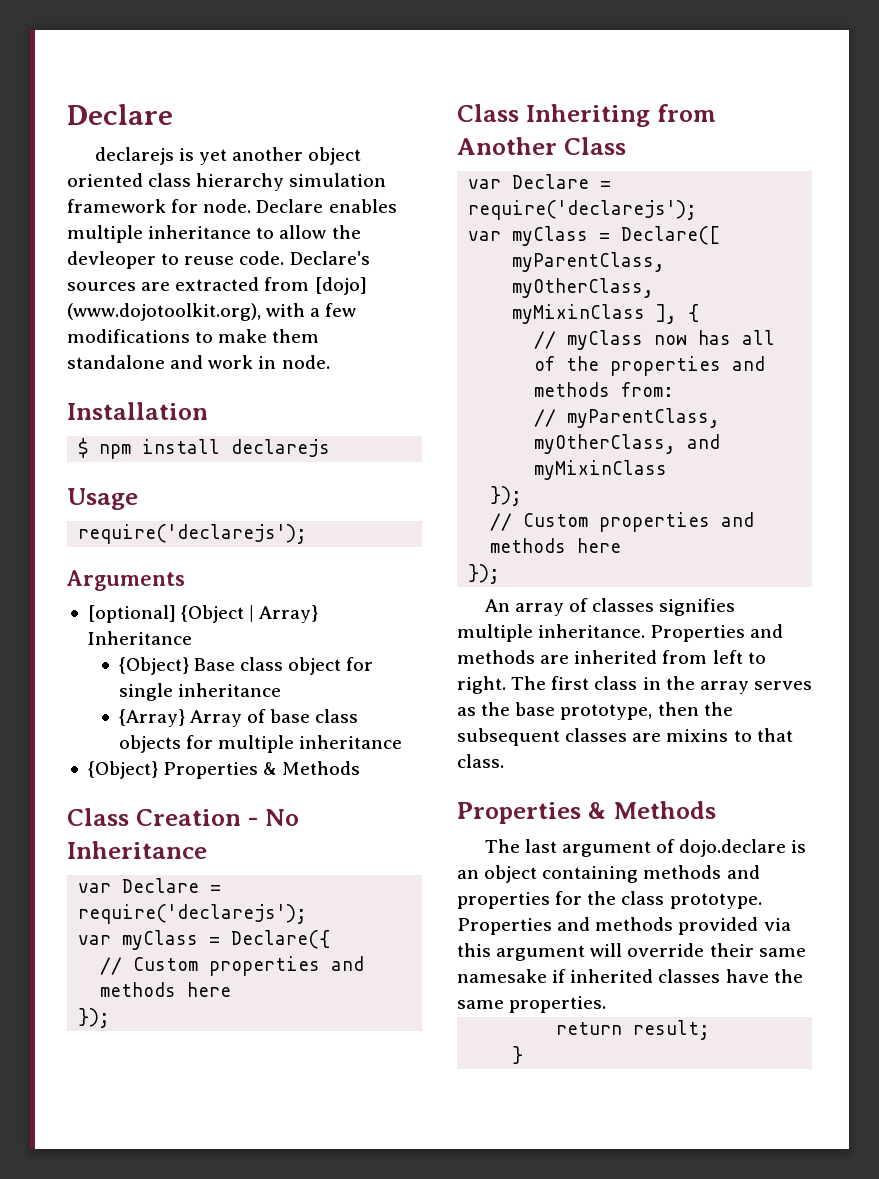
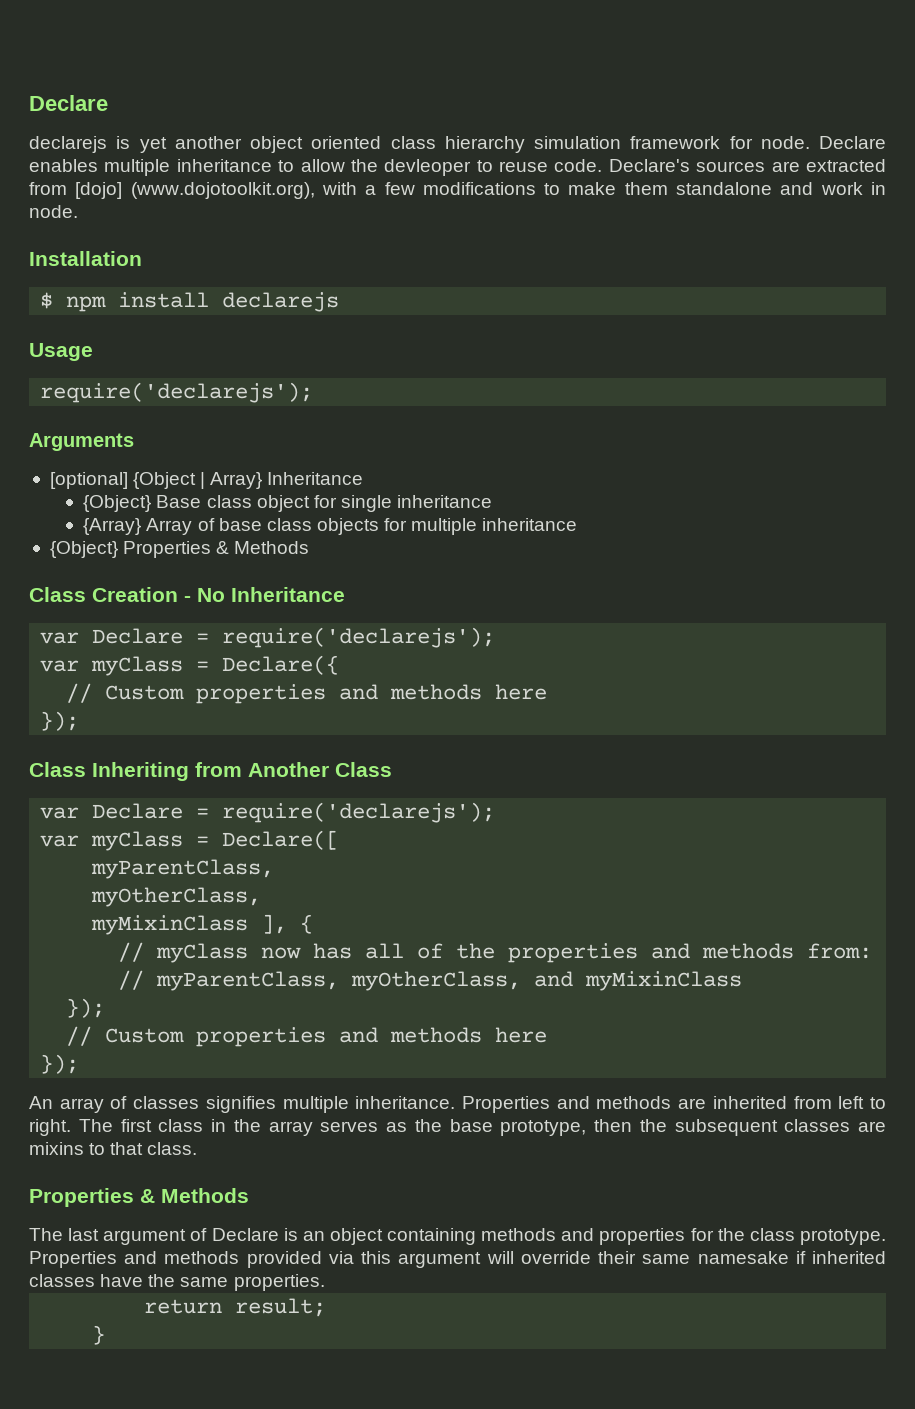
- The last argument of dojo.declare is an object containing methods and properties for the class prototype.
+ The last argument of Declare is an object containing methods and properties for the class prototype.

